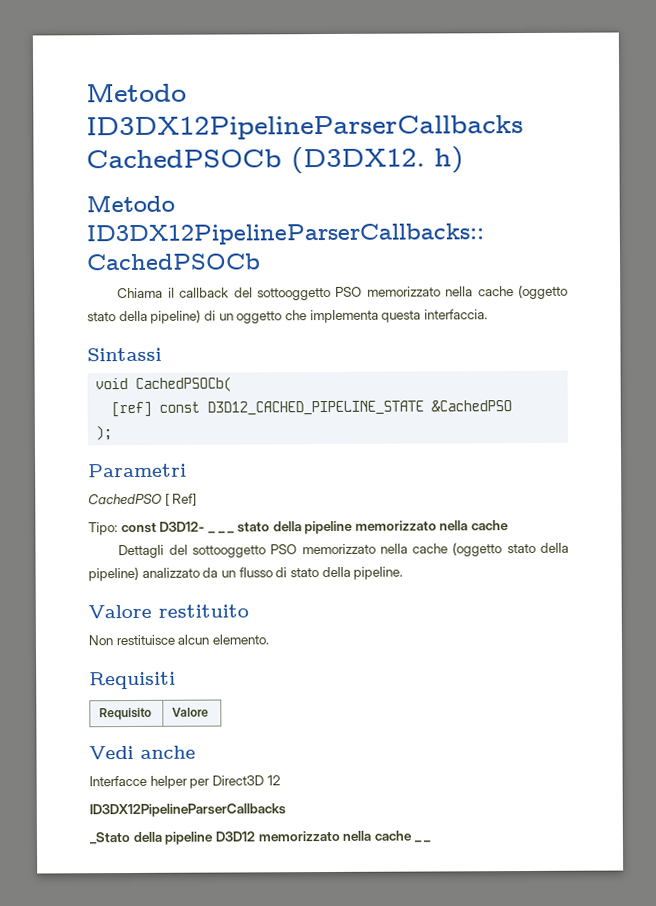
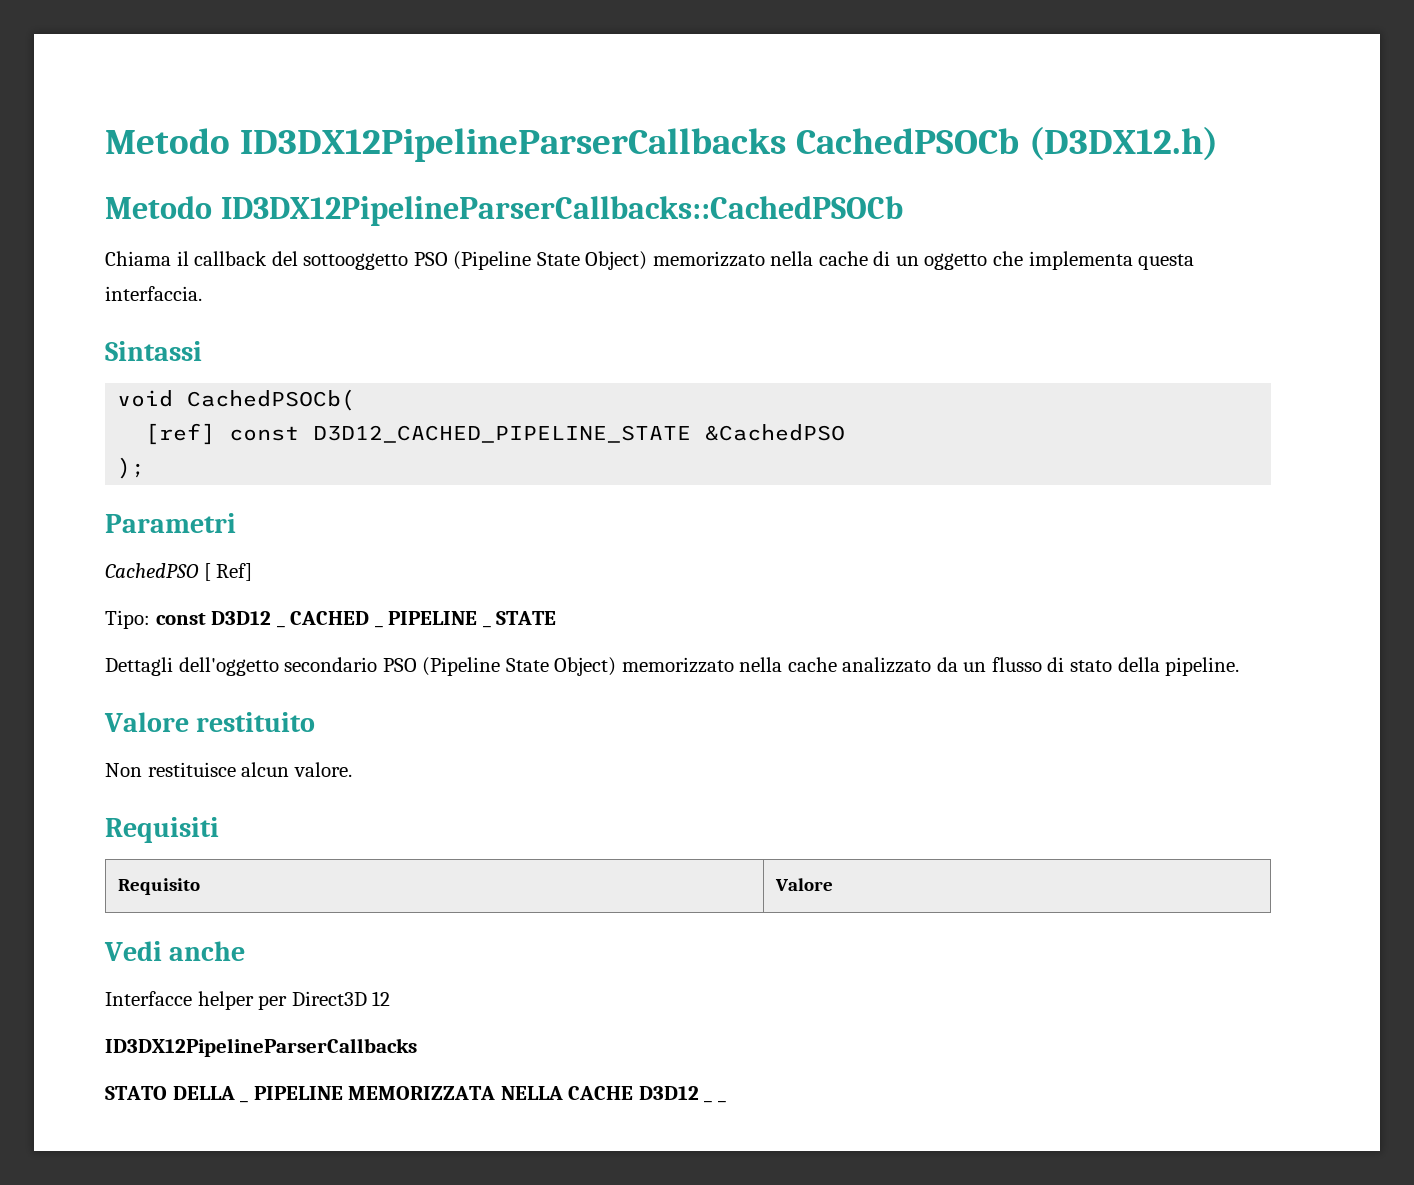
- Metodo ID3DX12PipelineParserCallbacks CachedPSOCb (D3DX12. h)
- Metodo ID3DX12PipelineParserCallbacks:: CachedPSOCb
+ Metodo ID3DX12PipelineParserCallbacks CachedPSOCb (D3DX12.h)
+ Metodo ID3DX12PipelineParserCallbacks::CachedPSOCb
- Chiama il callback del sottooggetto PSO memorizzato nella cache (oggetto stato della pipeline) di un oggetto che implementa questa interfaccia.
+ Chiama il callback del sottooggetto PSO (Pipeline State Object) memorizzato nella cache di un oggetto che implementa questa interfaccia.
- Tipo: const D3D12- _ _ _ stato della pipeline memorizzato nella cache
- Dettagli del sottooggetto PSO memorizzato nella cache (oggetto stato della pipeline) analizzato da un flusso di stato della pipeline.
+ Tipo: const D3D12 _ CACHED _ PIPELINE _ STATE
+ Dettagli dell'oggetto secondario PSO (Pipeline State Object) memorizzato nella cache analizzato da un flusso di stato della pipeline.
- Non restituisce alcun elemento.
+ Non restituisce alcun valore.
- _Stato della pipeline D3D12 memorizzato nella cache _ _
+ STATO DELLA _ PIPELINE MEMORIZZATA NELLA CACHE D3D12 _ _

